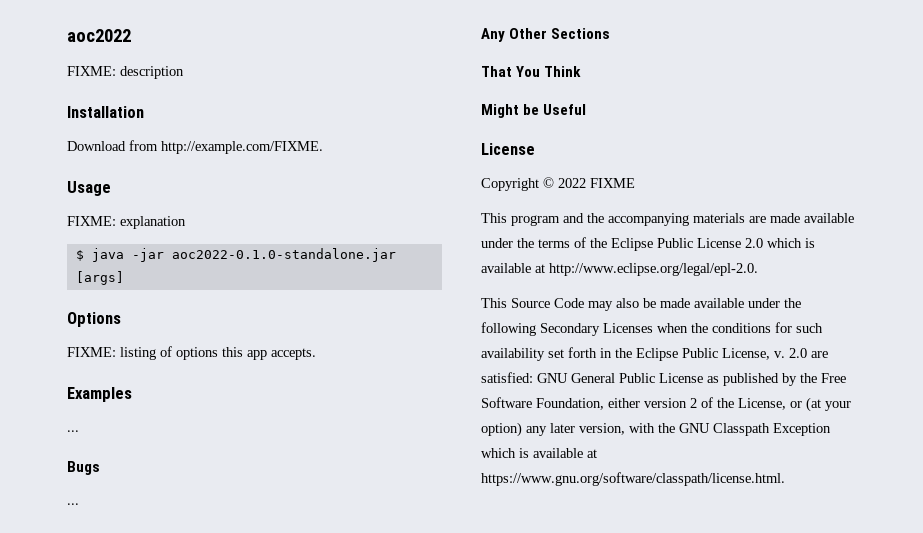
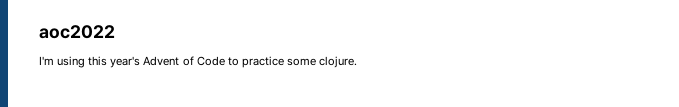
- FIXME: description
- Installation
- Download from http://example.com/FIXME.
- Usage
- FIXME: explanation
- $ java -jar aoc2022-0.1.0-standalone.jar [args]
- Options
- FIXME: listing of options this app accepts.
- Examples
- ...
- Bugs
- ...
- Any Other Sections
- That You Think
- Might be Useful
- License
- Copyright © 2022 FIXME
- This program and the accompanying materials are made available under the terms of the Eclipse Public License 2.0 which is available at http://www.eclipse.org/legal/epl-2.0.
- This Source Code may also be made available under the following Secondary Licenses when the conditions for such availability set forth in the Eclipse Public License, v. 2.0 are satisfied: GNU General Public License as published by the Free Software Foundation, either version 2 of the License, or (at your option) any later version, with the GNU Classpath Exception which is available at https://www.gnu.org/software/classpath/license.html.
+ I'm using this year's Advent of Code to practice some clojure.

